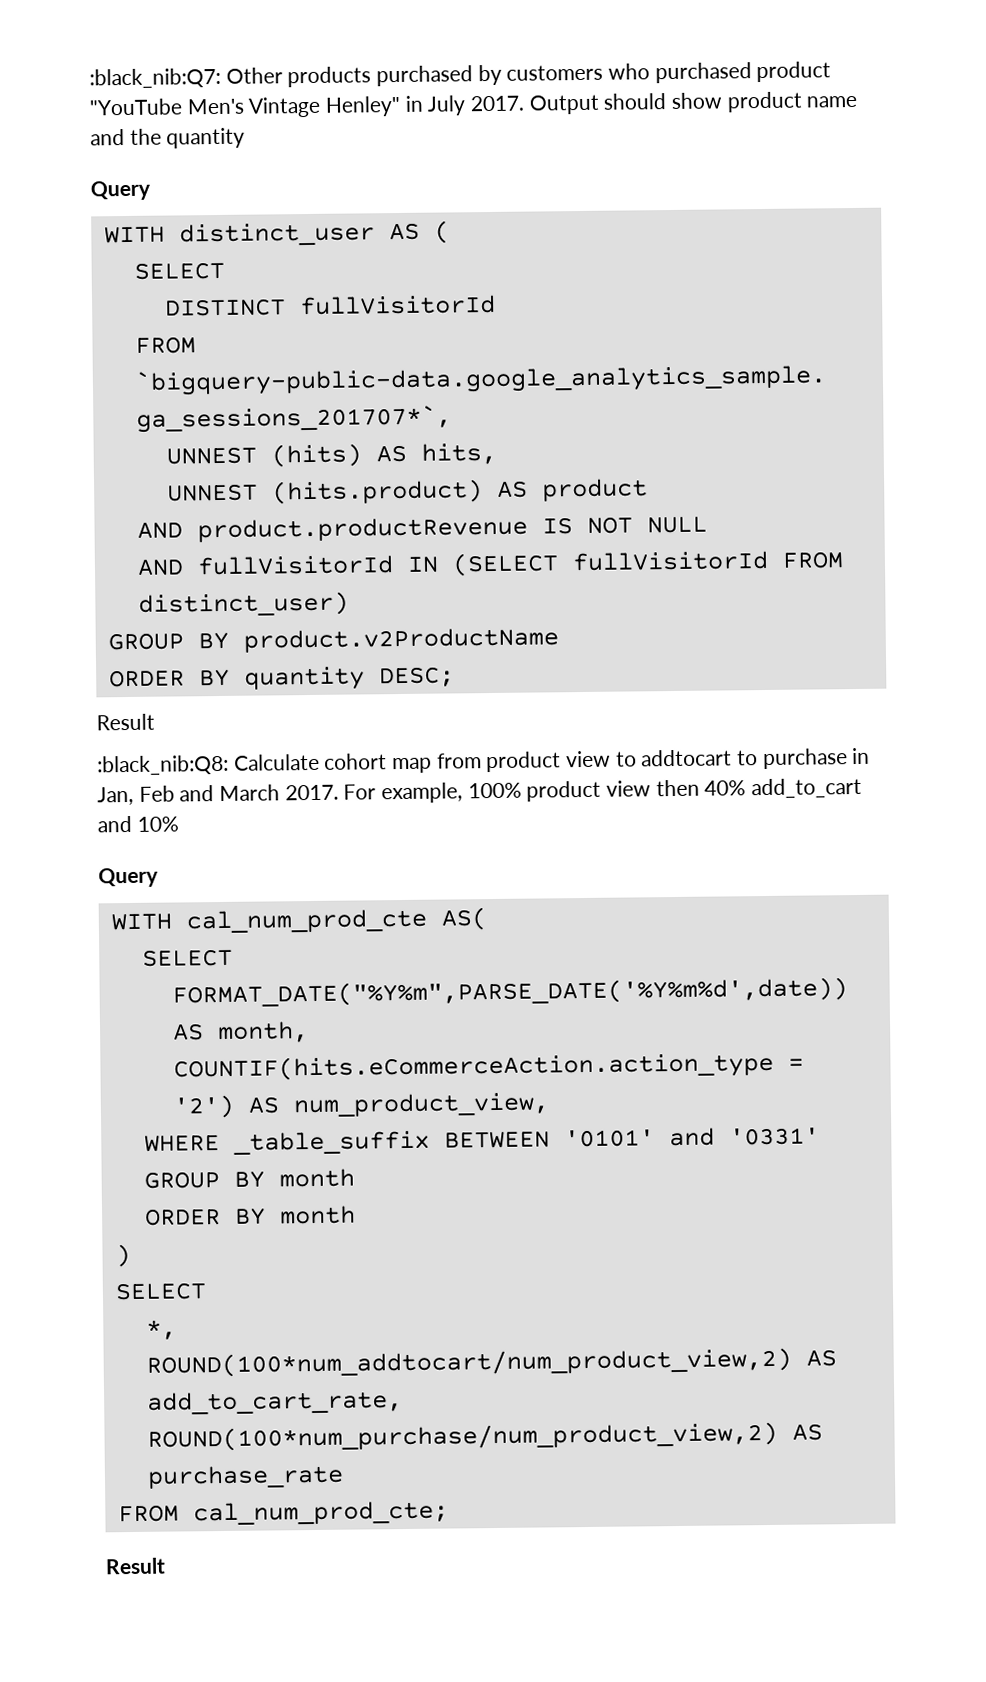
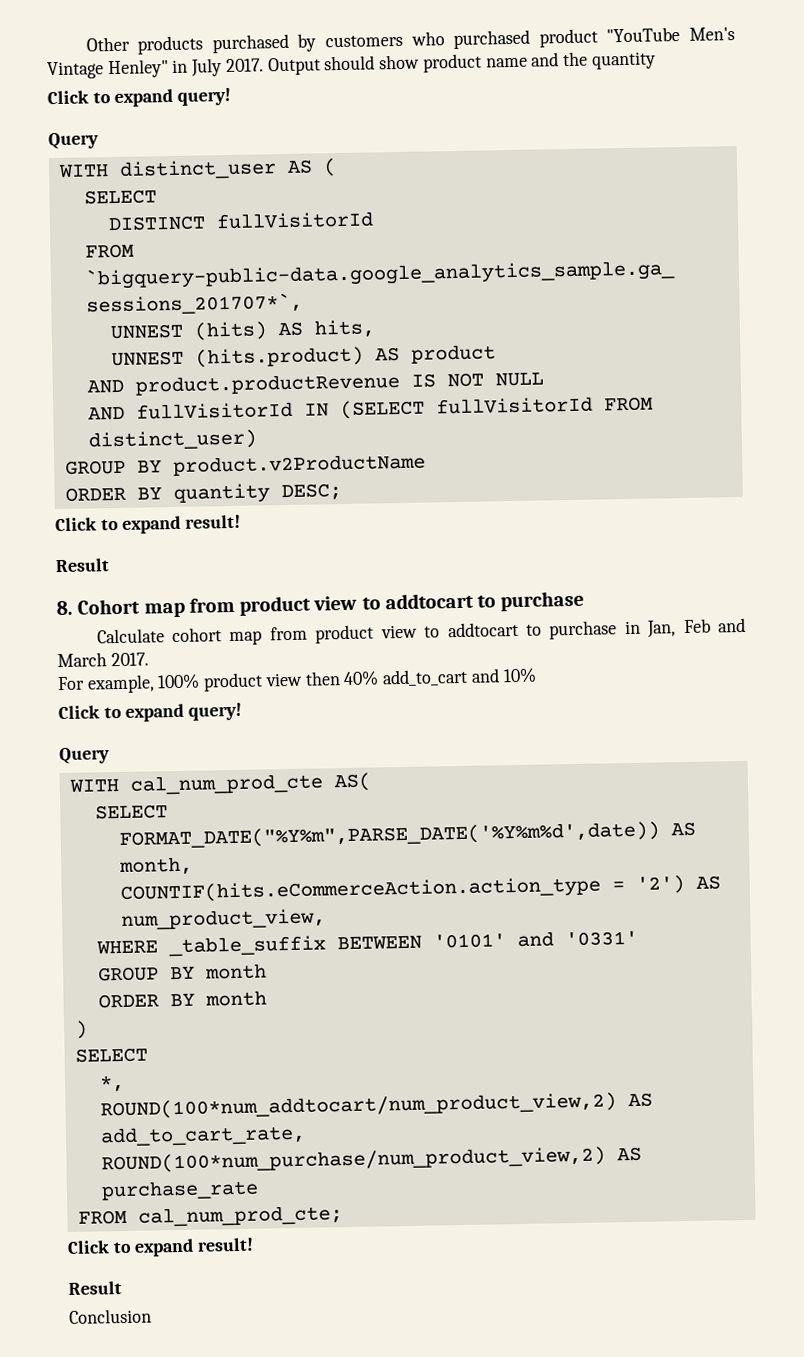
- :black_nib:Q7: Other products purchased by customers who purchased product "YouTube Men's Vintage Henley" in July 2017.
+ Other products purchased by customers who purchased product "YouTube Men's Vintage Henley" in July 2017.
  Output should show product name and the quantity
+ Click to expand query!
  ORDER BY quantity DESC;
+ Click to expand result!
  Result
- :black_nib:Q8: Calculate cohort map from product view to addtocart to purchase in Jan, Feb and March 2017. For example, 100% product view then 40% add_to_cart and 10%
+ 8. Cohort map from product view to addtocart to purchase
+ Calculate cohort map from product view to addtocart to purchase in Jan, Feb and March 2017.
+ For example, 100% product view then 40% add_to_cart and 10%
+ Click to expand query!
  FROM cal_num_prod_cte;
+ Click to expand result!
  Result
+ Conclusion

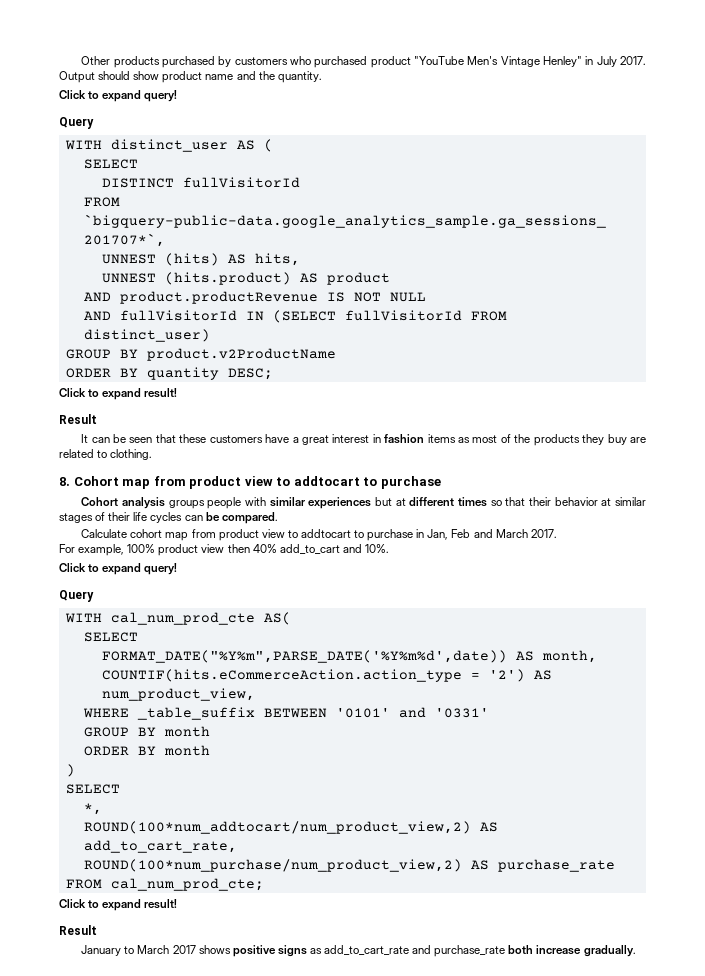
- Output should show product name and the quantity
+ Output should show product name and the quantity.
+ It can be seen that these customers have a great interest in fashion items as most of the products they buy are related to clothing.
+ Cohort analysis groups people with similar experiences but at different times so that their behavior at similar stages of their life cycles can be compared.
- For example, 100% product view then 40% add_to_cart and 10%
+ For example, 100% product view then 40% add_to_cart and 10%.
- Conclusion
+ January to March 2017 shows positive signs as add_to_cart_rate and purchase_rate both increase gradually.

